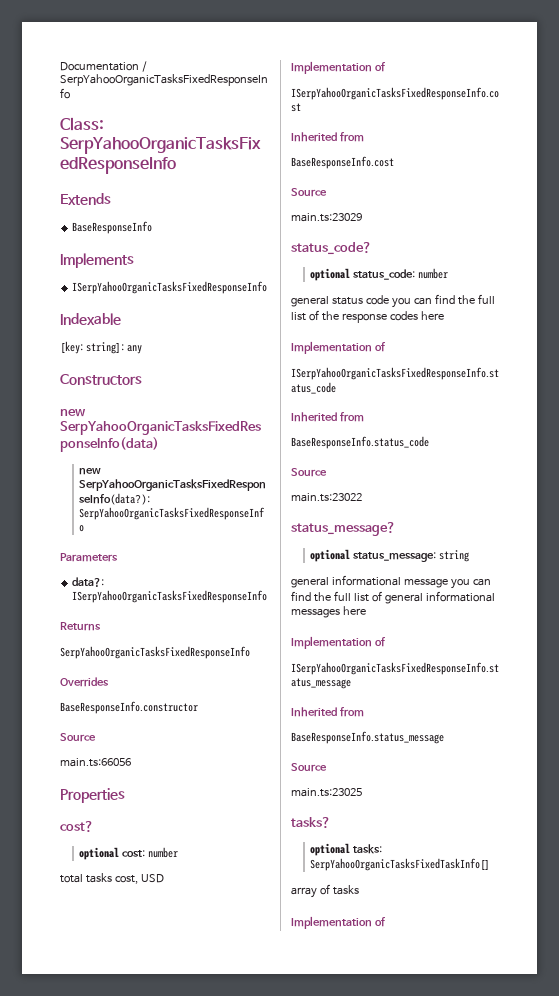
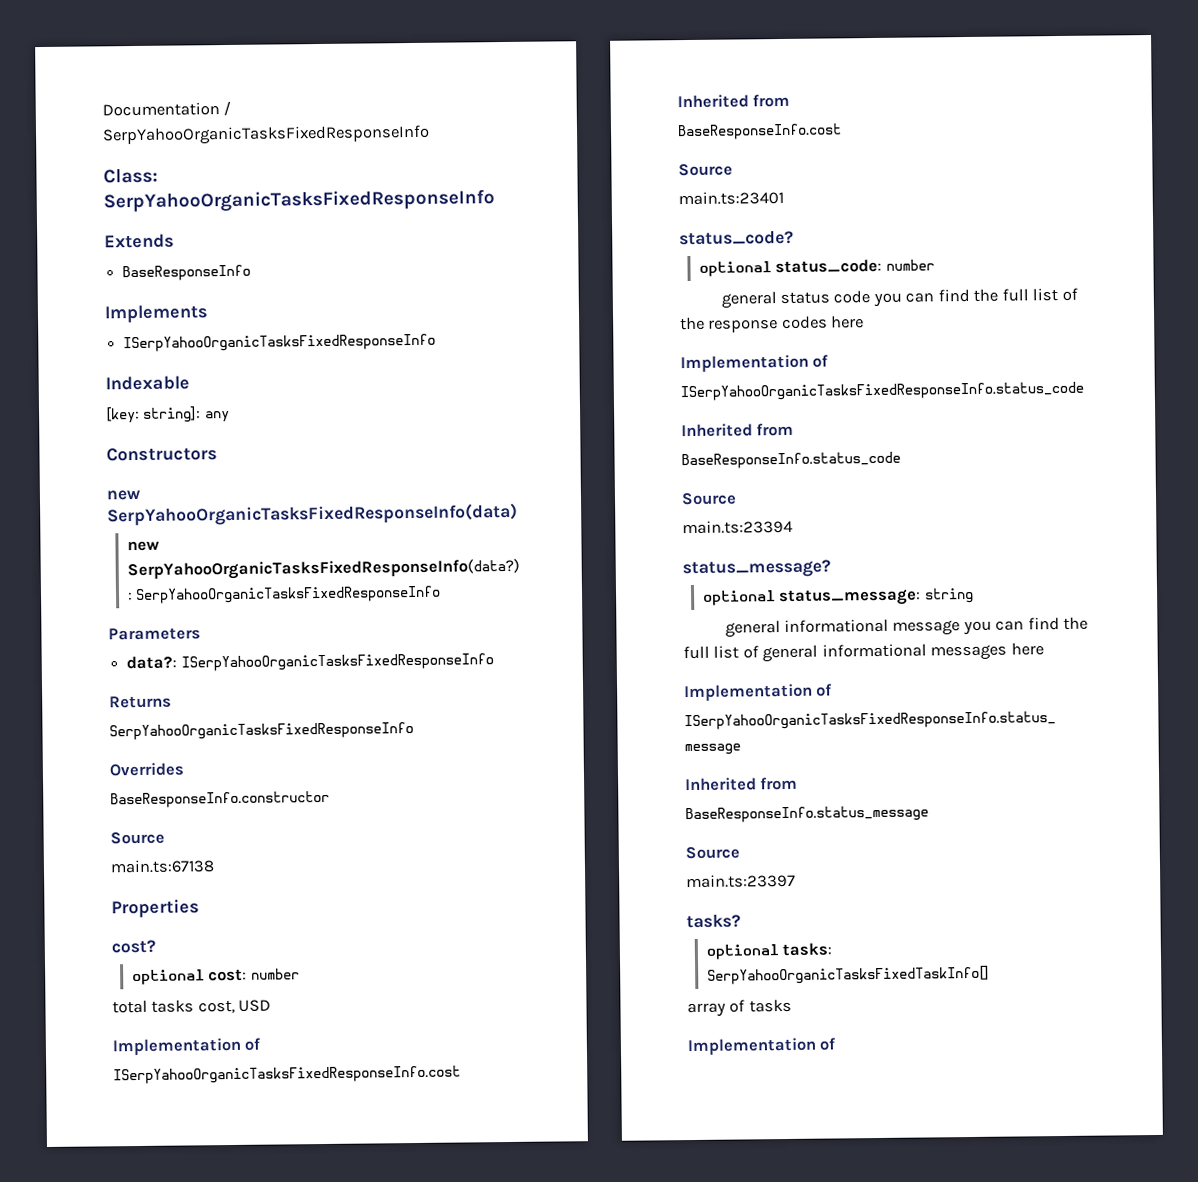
- main.ts:66056
+ main.ts:67138
- main.ts:23029
+ main.ts:23401
- main.ts:23022
+ main.ts:23394
- main.ts:23025
+ main.ts:23397

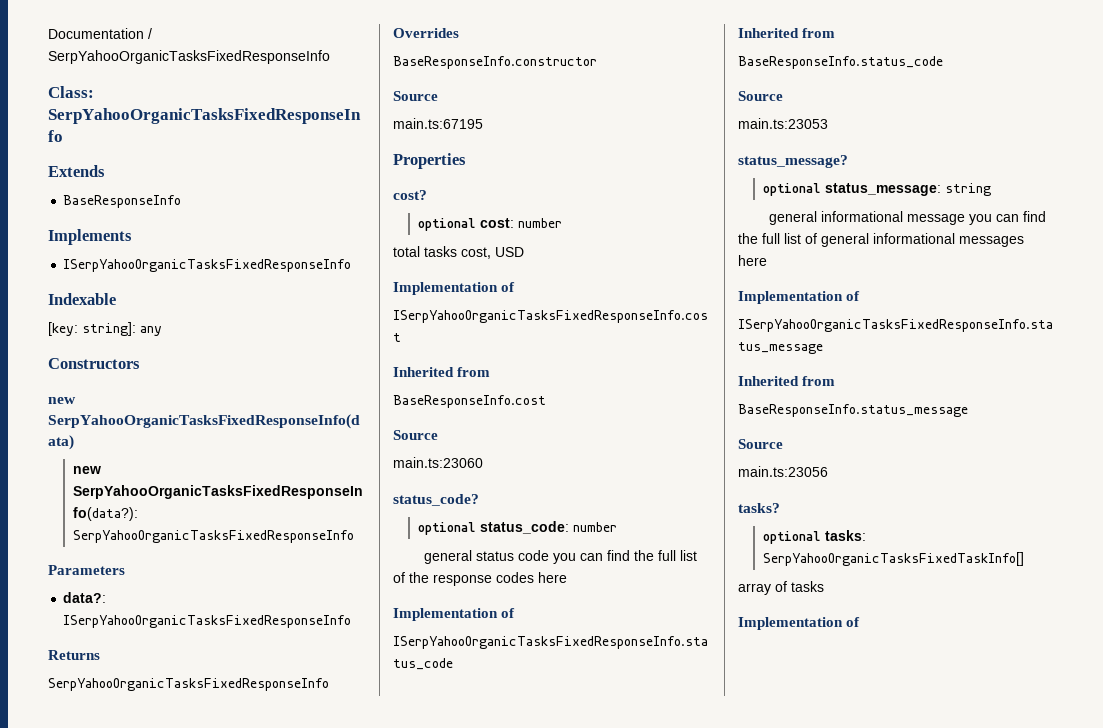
- main.ts:67138
+ main.ts:67195
- main.ts:23401
+ main.ts:23060
- main.ts:23394
+ main.ts:23053
- main.ts:23397
+ main.ts:23056

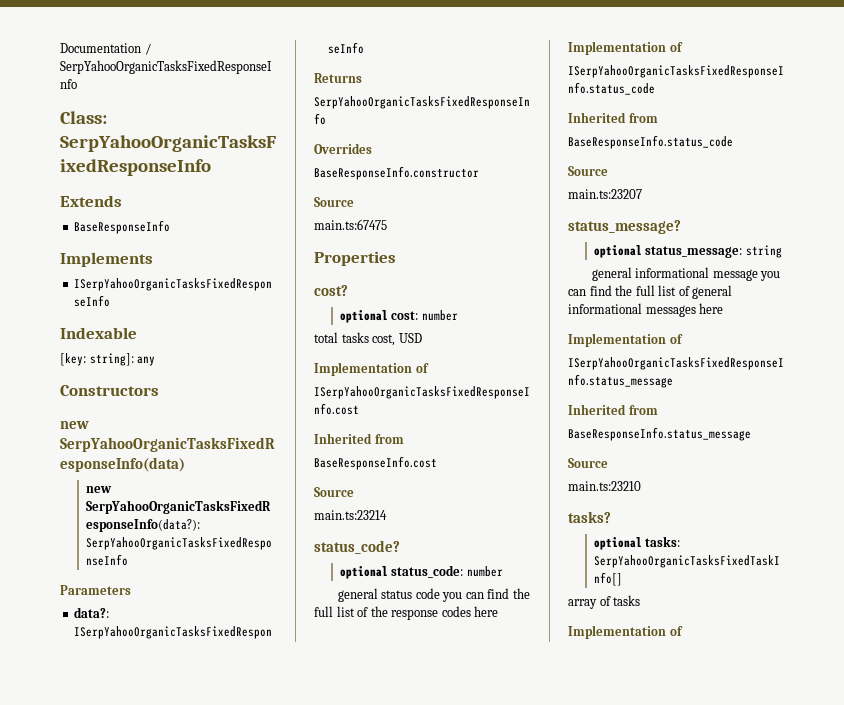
- main.ts:67195
+ main.ts:67475
- main.ts:23060
+ main.ts:23214
- main.ts:23053
+ main.ts:23207
- main.ts:23056
+ main.ts:23210

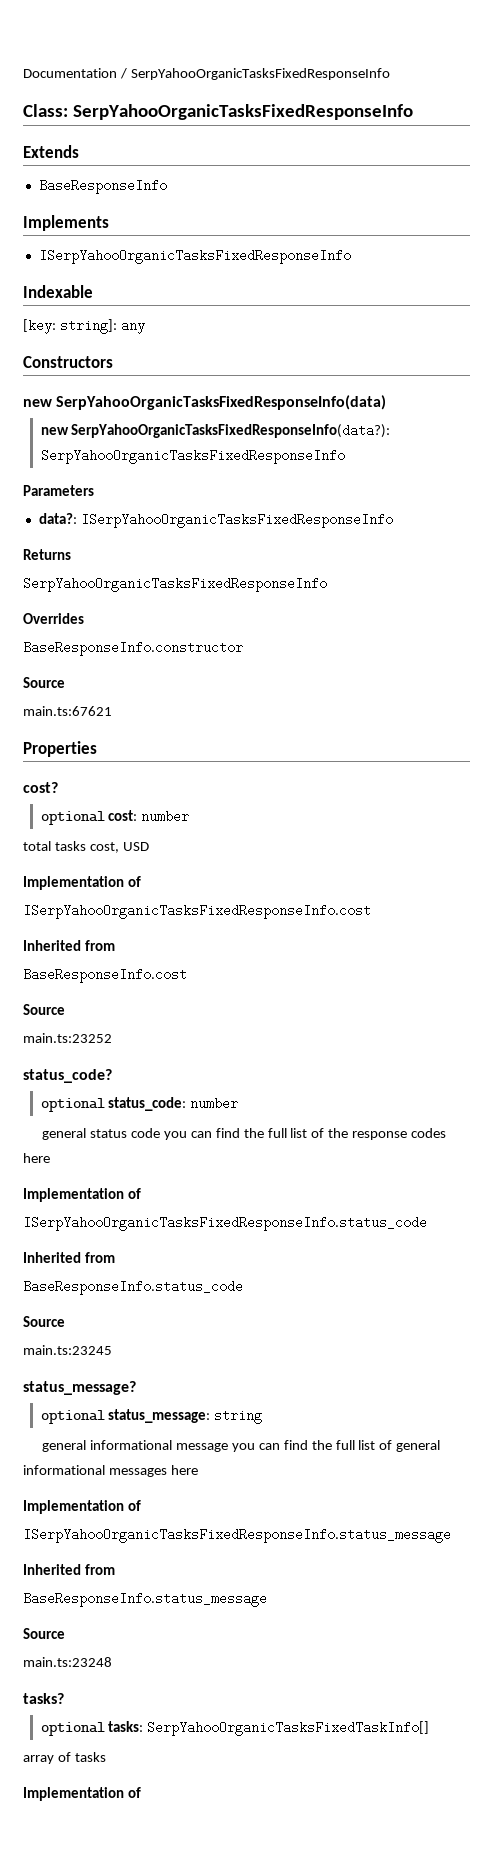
- main.ts:67475
+ main.ts:67621
- main.ts:23214
+ main.ts:23252
- main.ts:23207
+ main.ts:23245
- main.ts:23210
+ main.ts:23248

